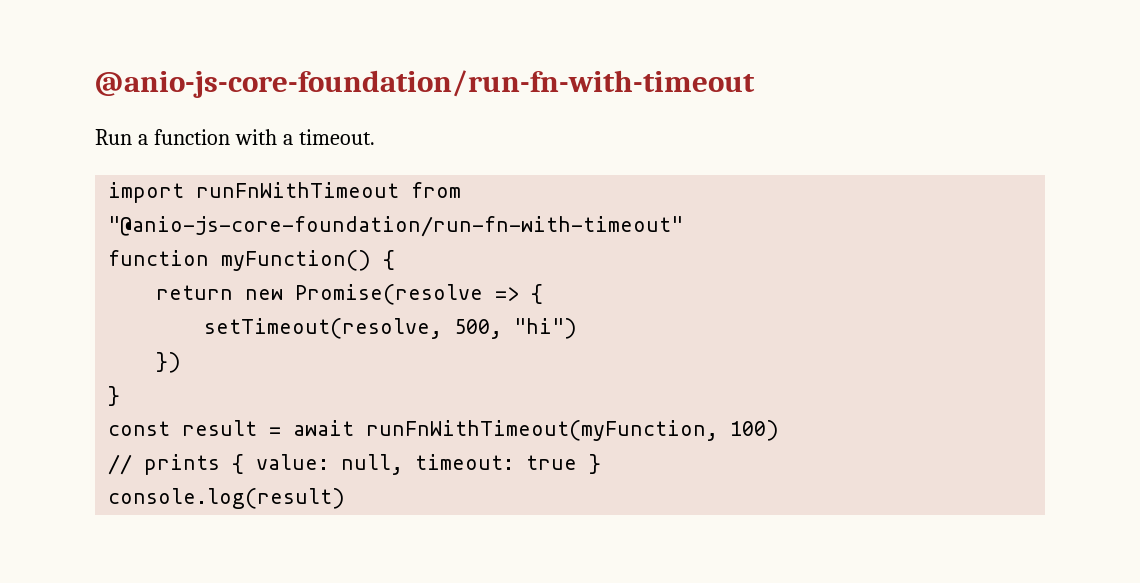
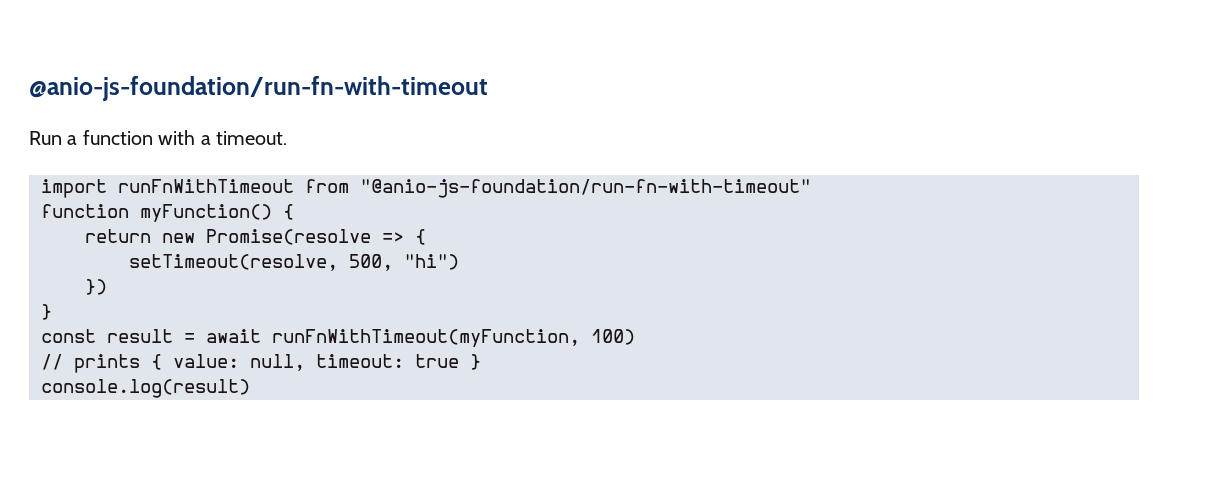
- @anio-js-core-foundation/run-fn-with-timeout
+ @anio-js-foundation/run-fn-with-timeout
- import runFnWithTimeout from "@anio-js-core-foundation/run-fn-with-timeout"
+ import runFnWithTimeout from "@anio-js-foundation/run-fn-with-timeout"

